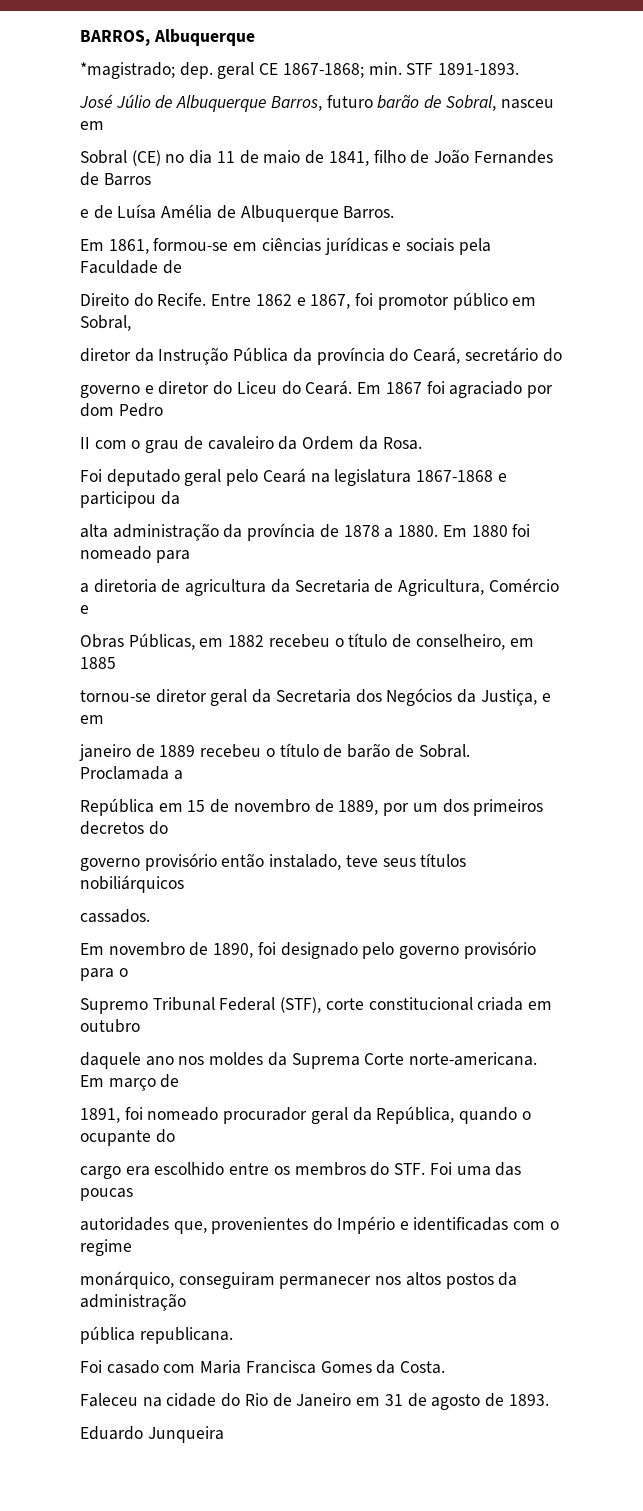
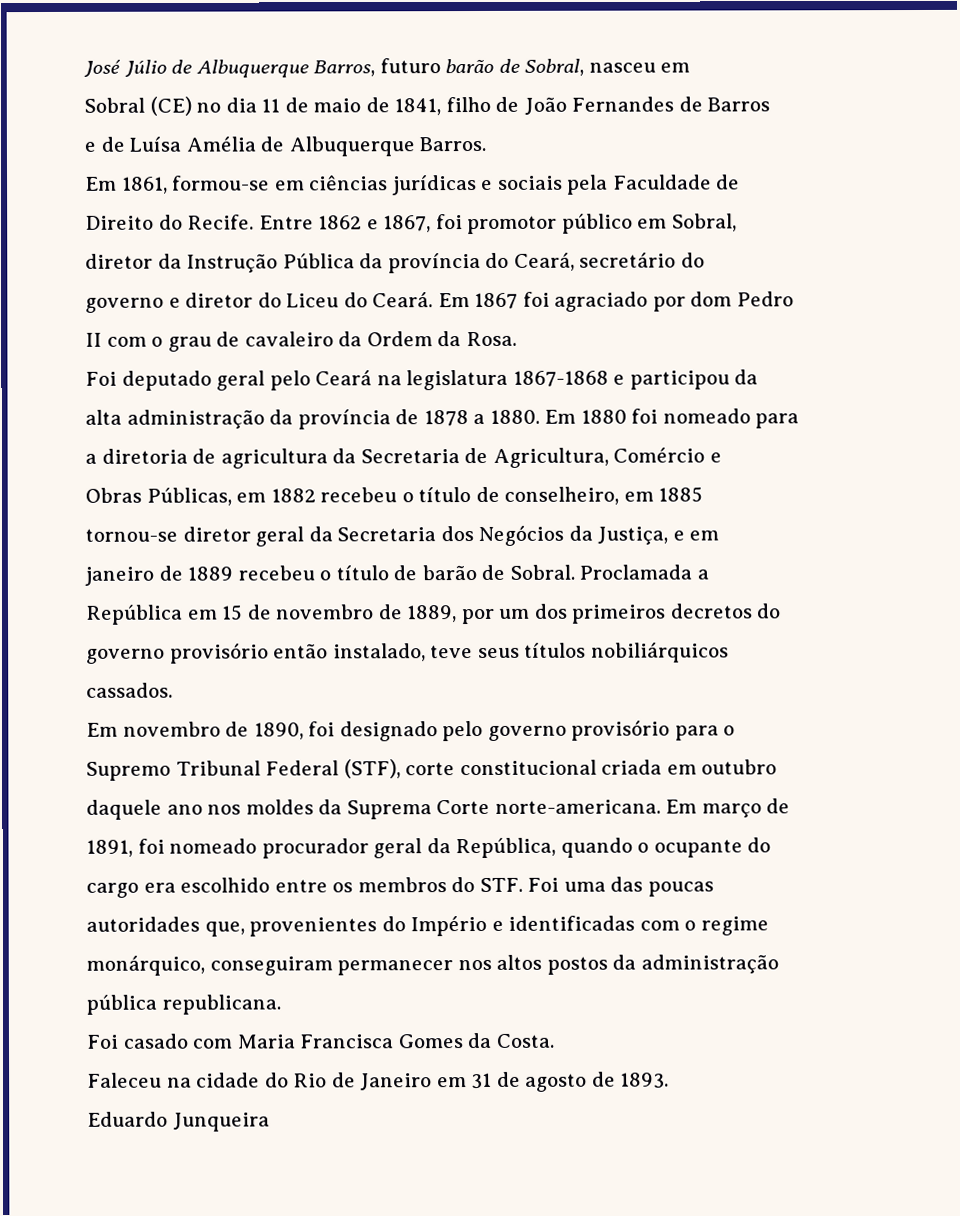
- BARROS, Albuquerque
- *magistrado; dep. geral CE 1867-1868; min. STF 1891-1893.

